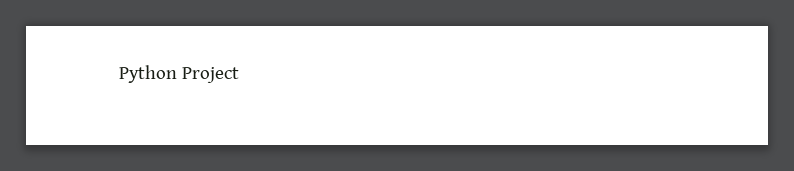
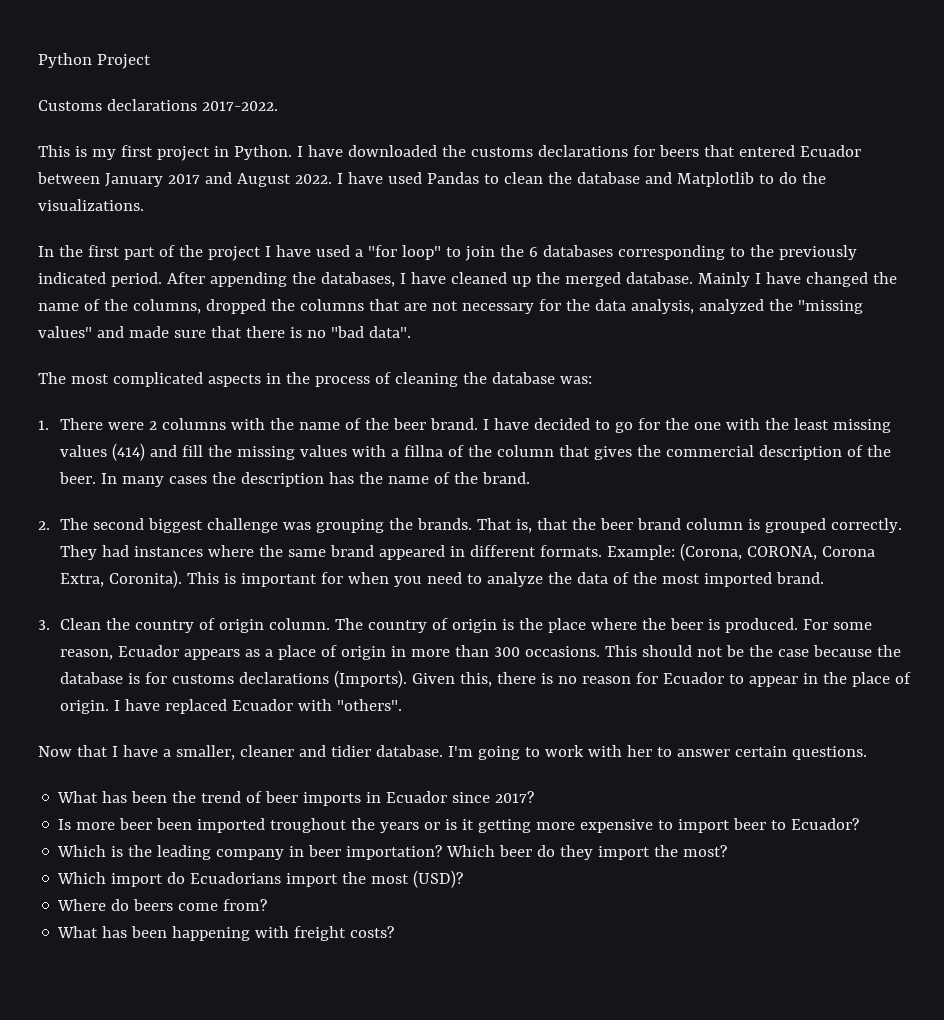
+ Customs declarations 2017-2022.
+ This is my first project in Python. I have downloaded the customs declarations for beers that entered Ecuador between January 2017 and August 2022. I have used Pandas to clean the database and Matplotlib to do the visualizations.
+ In the first part of the project I have used a "for loop" to join the 6 databases corresponding to the previously indicated period. After appending the databases, I have cleaned up the merged database. Mainly I have changed the name of the columns, dropped the columns that are not necessary for the data analysis, analyzed the "missing values" and made sure that there is no "bad data".
+ The most complicated aspects in the process of cleaning the database was:
+ 1. There were 2 columns with the name of the beer brand. I have decided to go for the one with the least missing values (414) and fill the missing values with a fillna of the column that gives the commercial description of the beer. In many cases the description has the name of the brand.
+ 2. The second biggest challenge was grouping the brands. That is, that the beer brand column is grouped correctly. They had instances where the same brand appeared in different formats. Example: (Corona, CORONA, Corona Extra, Coronita). This is important for when you need to analyze the data of the most imported brand.
+ 3. Clean the country of origin column. The country of origin is the place where the beer is produced. For some reason, Ecuador appears as a place of origin in more than 300 occasions. This should not be the case because the database is for customs declarations (Imports). Given this, there is no reason for Ecuador to appear in the place of origin. I have replaced Ecuador with "others".
+ Now that I have a smaller, cleaner and tidier database. I'm going to work with her to answer certain questions.
+ What has been the trend of beer imports in Ecuador since 2017?
+ Is more beer been imported troughout the years or is it getting more expensive to import beer to Ecuador?
+ Which is the leading company in beer importation? Which beer do they import the most?
+ Which import do Ecuadorians import the most (USD)?
+ Where do beers come from?
+ What has been happening with freight costs?

